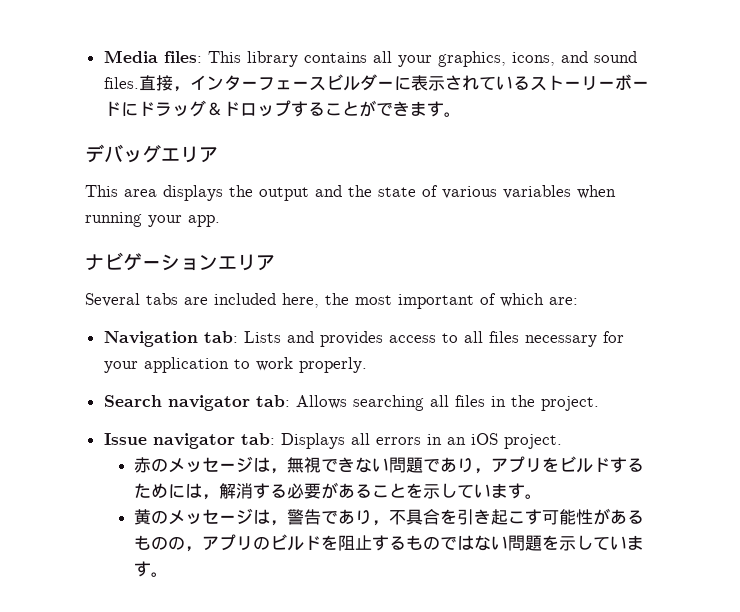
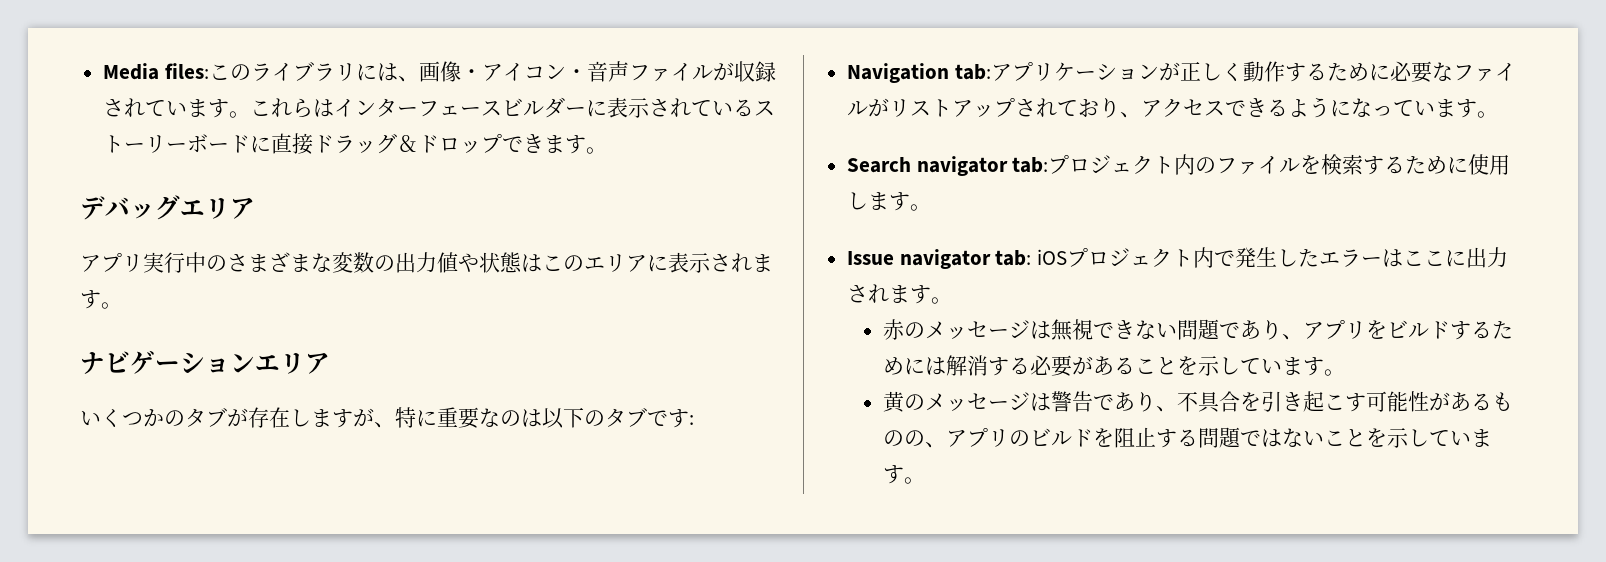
- Media files: This library contains all your graphics, icons, and sound files.直接，インターフェースビルダーに表示されているストーリーボードにドラッグ＆ドロップすることができます。
+ Media files:このライブラリには、画像・アイコン・音声ファイルが収録されています。これらはインターフェースビルダーに表示されているストーリーボードに直接ドラッグ＆ドロップできます。
- This area displays the output and the state of various variables when running your app.
+ アプリ実行中のさまざまな変数の出力値や状態はこのエリアに表示されます。
- Several tabs are included here, the most important of which are:
- Navigation tab: Lists and provides access to all files necessary for your application to work properly.
- Search navigator tab: Allows searching all files in the project.
- Issue navigator tab: Displays all errors in an iOS project.
+ いくつかのタブが存在しますが、特に重要なのは以下のタブです:
+ Navigation tab:アプリケーションが正しく動作するために必要なファイルがリストアップされており、アクセスできるようになっています。
+ Search navigator tab:プロジェクト内のファイルを検索するために使用します。
+ Issue navigator tab: iOSプロジェクト内で発生したエラーはここに出力されます。
- 赤のメッセージは，無視できない問題であり，アプリをビルドするためには，解消する必要があることを示しています。
+ 赤のメッセージは無視できない問題であり、アプリをビルドするためには解消する必要があることを示しています。
- 黄のメッセージは，警告であり，不具合を引き起こす可能性があるものの，アプリのビルドを阻止するものではない問題を示しています。
+ 黄のメッセージは警告であり、不具合を引き起こす可能性があるものの、アプリのビルドを阻止する問題ではないことを示しています。

